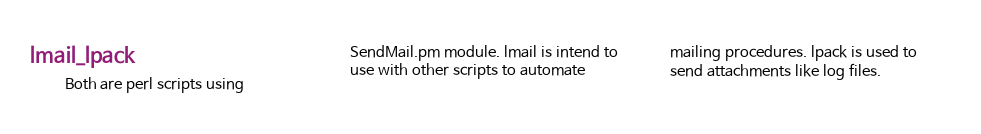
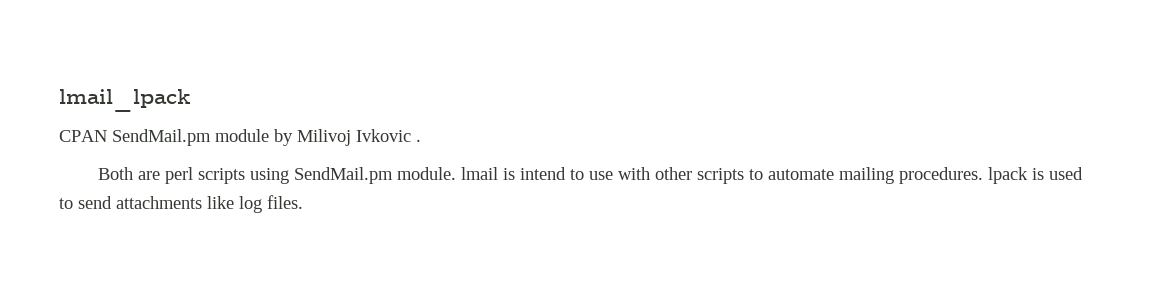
+ CPAN SendMail.pm module by Milivoj Ivkovic .

